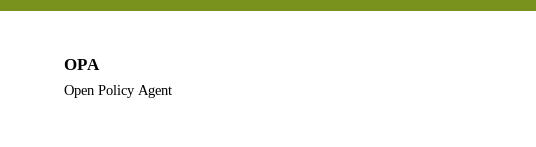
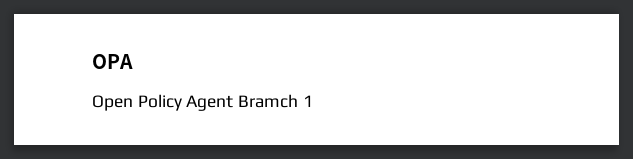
- Open Policy Agent
+ Open Policy Agent Bramch 1

